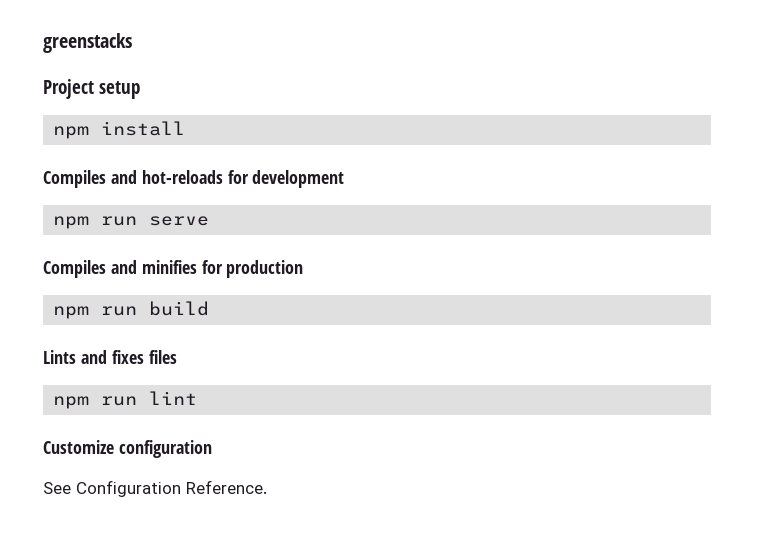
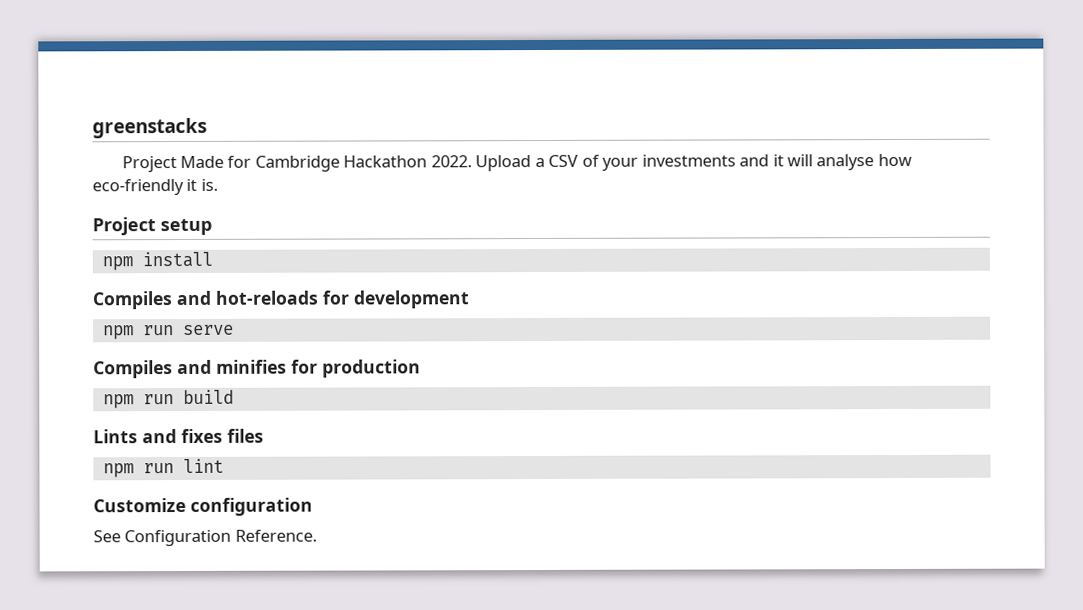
+ Project Made for Cambridge Hackathon 2022. Upload a CSV of your investments and it will analyse how eco-friendly it is.

